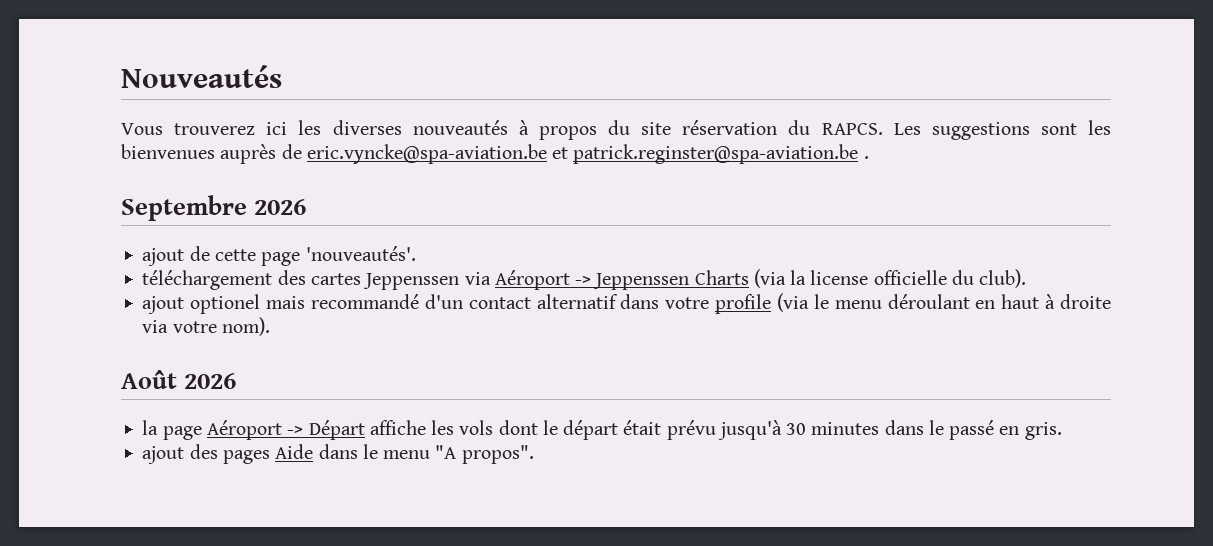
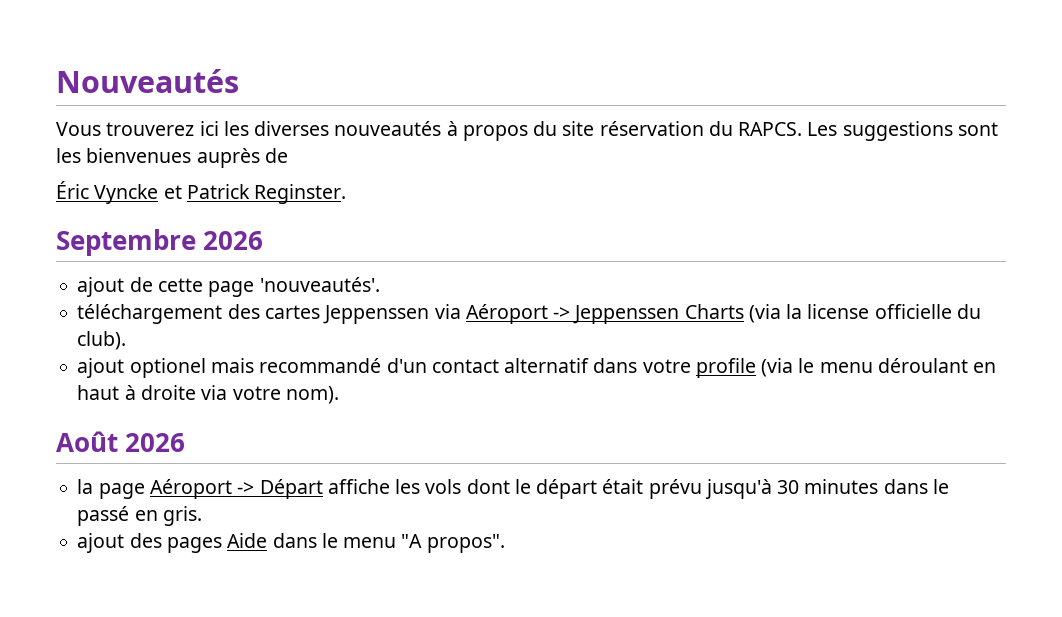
- Les suggestions sont les bienvenues auprès de eric.vyncke@spa-aviation.be et patrick.reginster@spa-aviation.be .
+ Les suggestions sont les bienvenues auprès de
+ Éric Vyncke et Patrick Reginster.

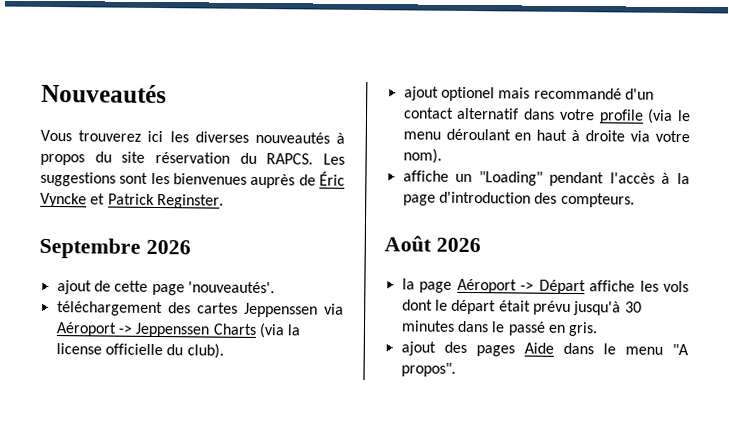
- Les suggestions sont les bienvenues auprès de
- Éric Vyncke et Patrick Reginster.
+ Les suggestions sont les bienvenues auprès de Éric Vyncke et Patrick Reginster.
+ affiche un "Loading" pendant l'accès à la page d'introduction des compteurs.

